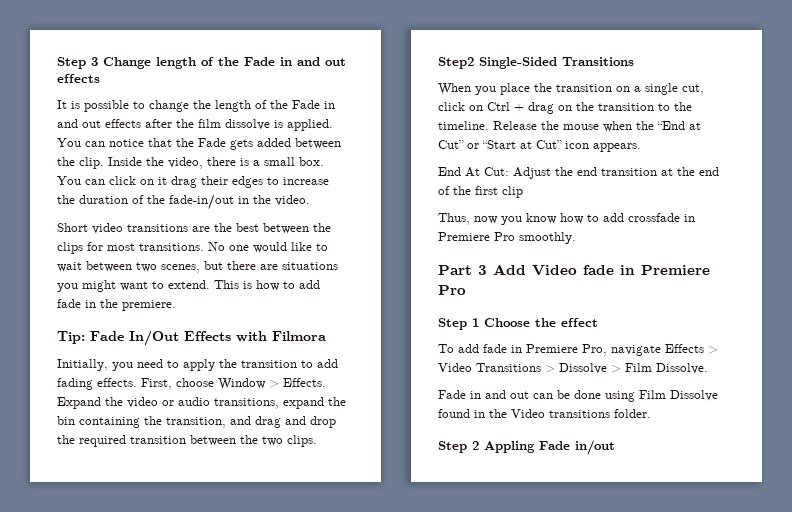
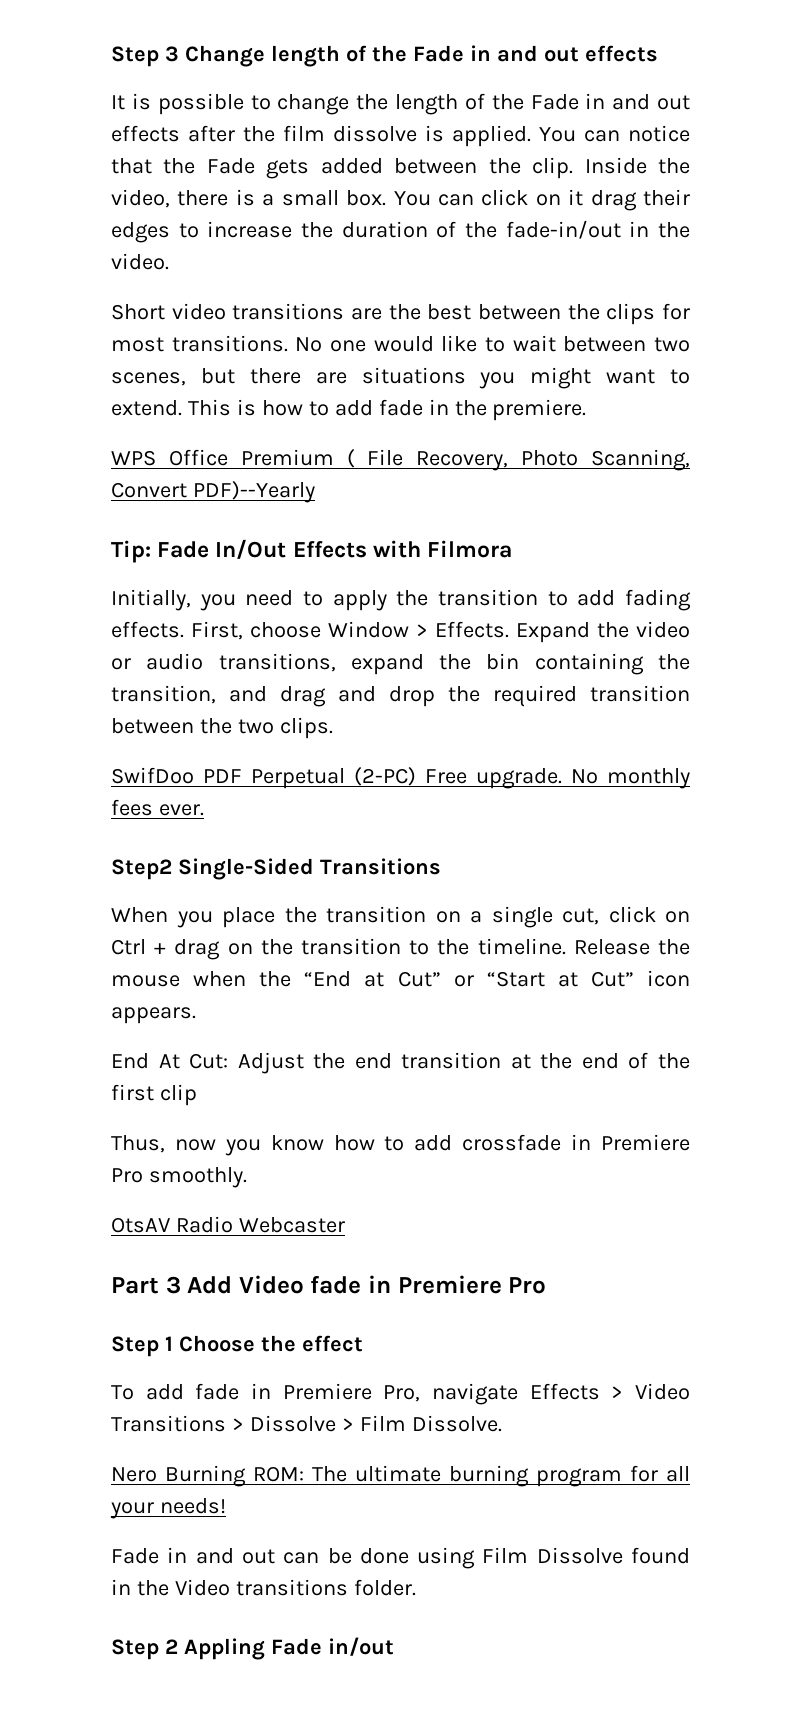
+ WPS Office Premium ( File Recovery, Photo Scanning, Convert PDF)--Yearly
+ SwifDoo PDF Perpetual (2-PC) Free upgrade. No monthly fees ever.
+ OtsAV Radio Webcaster
+ Nero Burning ROM: The ultimate burning program for all your needs!

